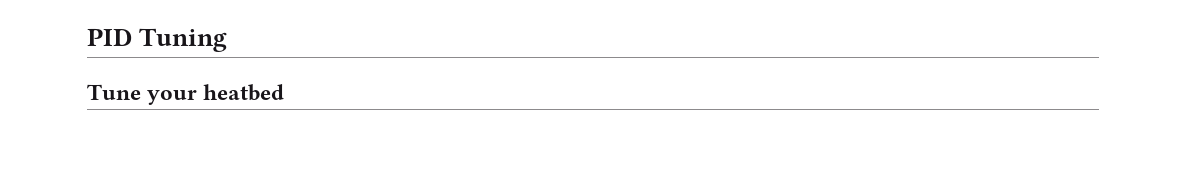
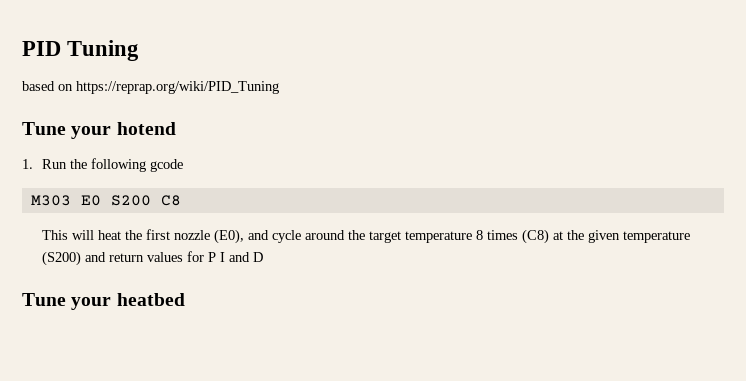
+ based on https://reprap.org/wiki/PID_Tuning
+ Tune your hotend
+ 1. Run the following gcode
+ M303 E0 S200 C8
+ This will heat the first nozzle (E0), and cycle around the target temperature 8 times (C8) at the given temperature (S200) and return values for P I and D

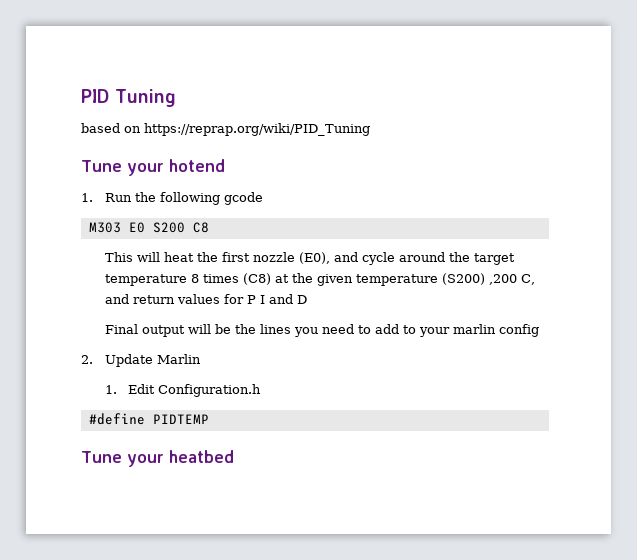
- This will heat the first nozzle (E0), and cycle around the target temperature 8 times (C8) at the given temperature (S200) and return values for P I and D
+ This will heat the first nozzle (E0), and cycle around the target temperature 8 times (C8) at the given temperature (S200) ,200 C, and return values for P I and D
+ Final output will be the lines you need to add to your marlin config
+ 2. Update Marlin
+ 1. Edit Configuration.h
+ #define PIDTEMP

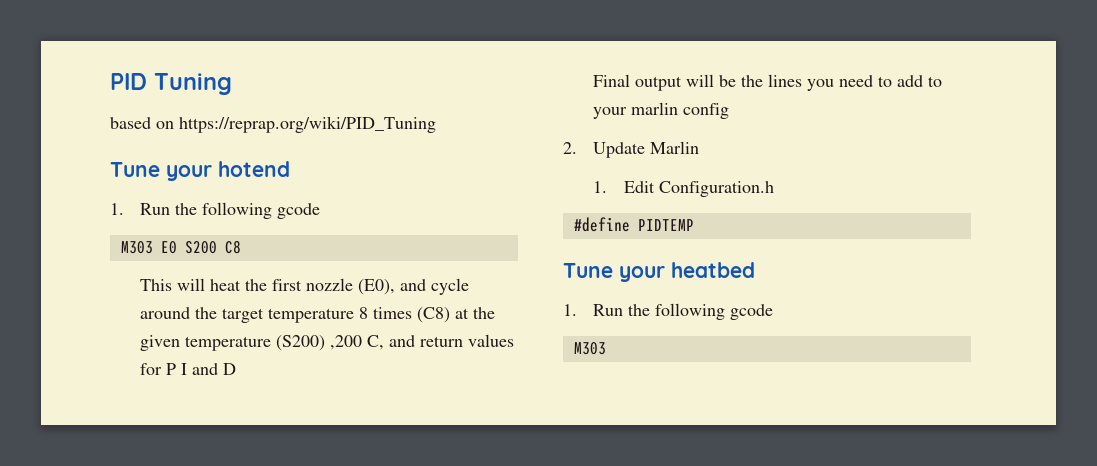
  Tune your heatbed
+ 1. Run the following gcode
+ M303

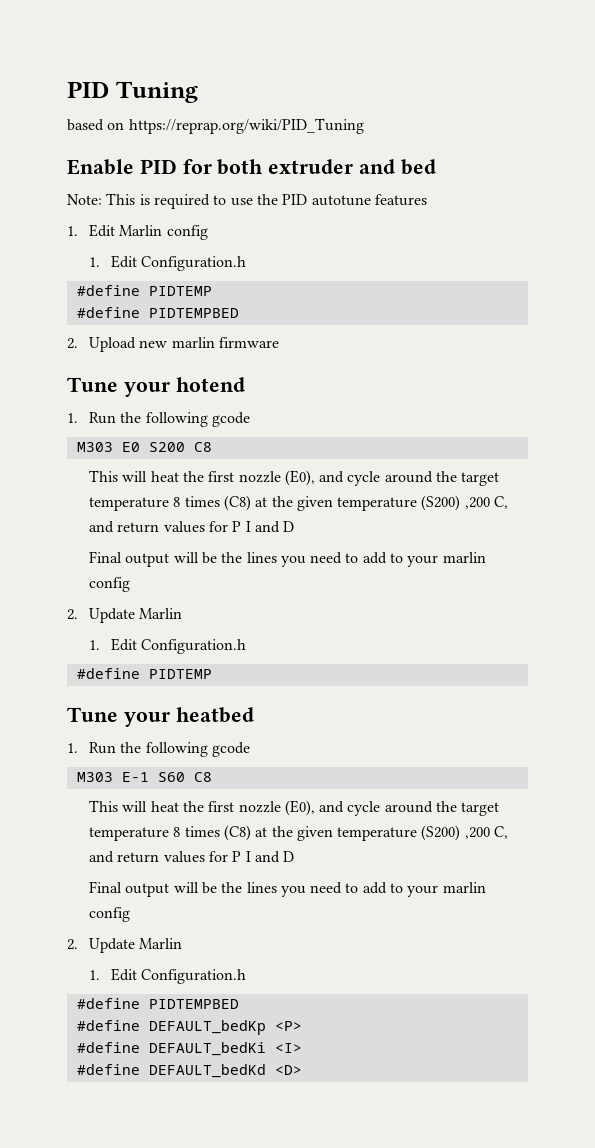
+ Enable PID for both extruder and bed
+ Note: This is required to use the PID autotune features
+ 1. Edit Marlin config
+ 1. Edit Configuration.h
+ #define PIDTEMP
+ #define PIDTEMPBED
+ 2. Upload new marlin firmware
  Tune your heatbed
  1. Run the following gcode
- M303
+ M303 E-1 S60 C8
+ This will heat the first nozzle (E0), and cycle around the target temperature 8 times (C8) at the given temperature (S200) ,200 C, and return values for P I and D
+ Final output will be the lines you need to add to your marlin config
+ 2. Update Marlin
+ 1. Edit Configuration.h
+ #define PIDTEMPBED
+ #define DEFAULT_bedKp <P>
+ #define DEFAULT_bedKi <I>
+ #define DEFAULT_bedKd <D>

